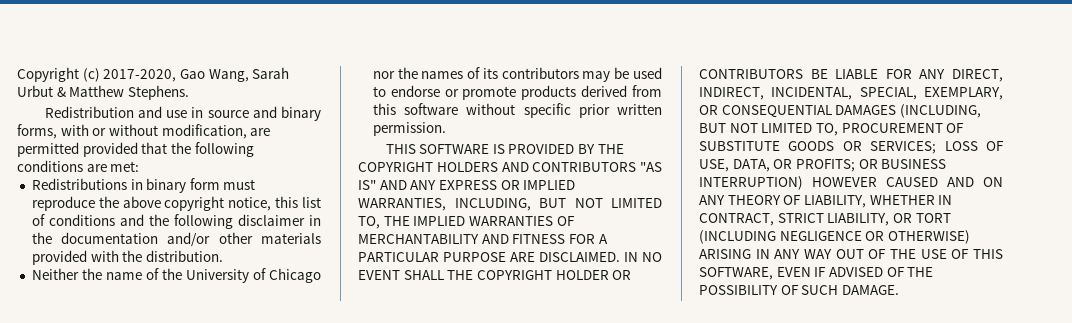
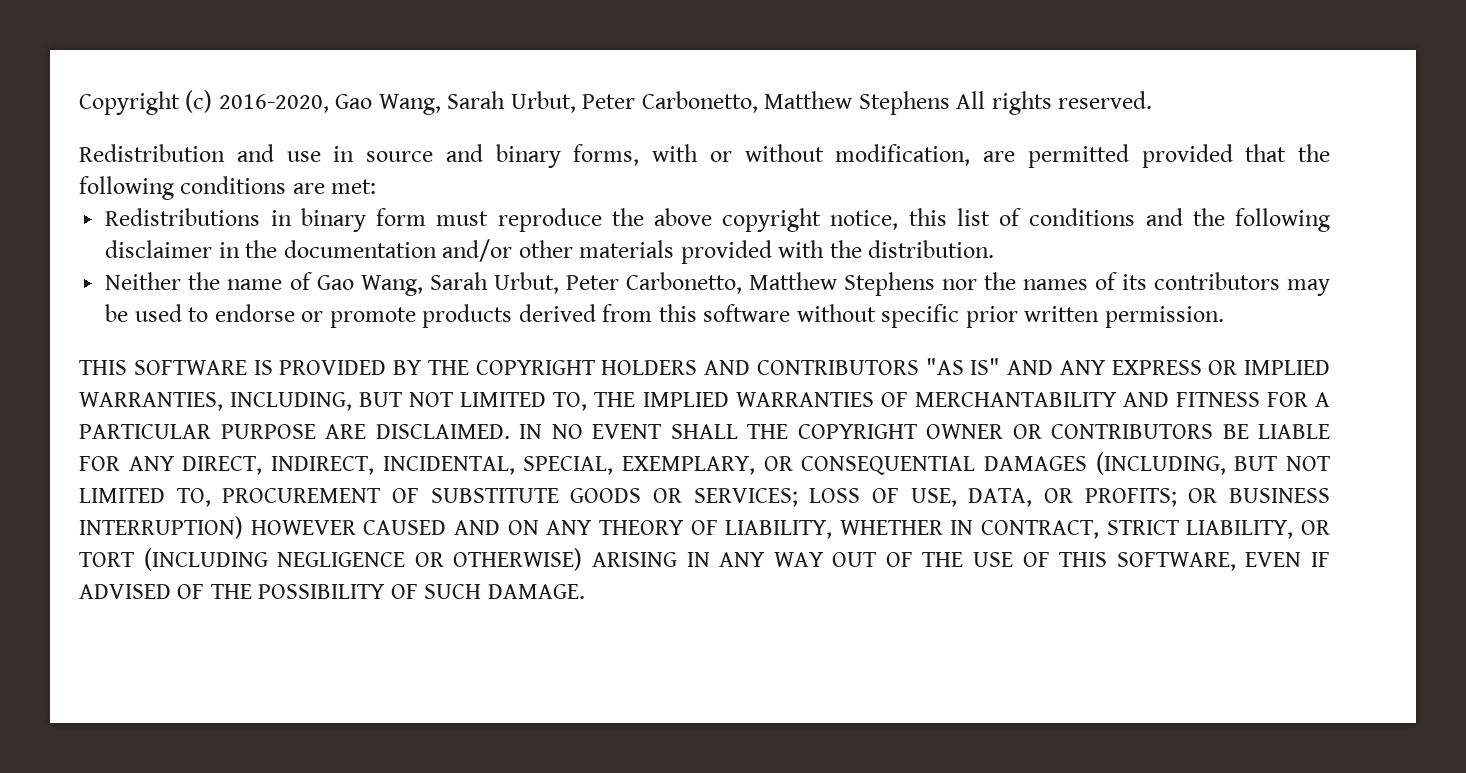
- Copyright (c) 2017-2020, Gao Wang, Sarah Urbut & Matthew Stephens.
+ Copyright (c) 2016-2020, Gao Wang, Sarah Urbut, Peter Carbonetto, Matthew Stephens All rights reserved.
- Neither the name of the University of Chicago nor the names of its contributors may be used to endorse or promote products derived from this software without specific prior written permission.
+ Neither the name of Gao Wang, Sarah Urbut, Peter Carbonetto, Matthew Stephens nor the names of its contributors may be used to endorse or promote products derived from this software without specific prior written permission.
- IN NO EVENT SHALL THE COPYRIGHT HOLDER OR CONTRIBUTORS BE LIABLE FOR ANY DIRECT, INDIRECT, INCIDENTAL, SPECIAL, EXEMPLARY, OR CONSEQUENTIAL DAMAGES (INCLUDING, BUT NOT LIMITED TO, PROCUREMENT OF SUBSTITUTE GOODS OR SERVICES;
+ IN NO EVENT SHALL THE COPYRIGHT OWNER OR CONTRIBUTORS BE LIABLE FOR ANY DIRECT, INDIRECT, INCIDENTAL, SPECIAL, EXEMPLARY, OR CONSEQUENTIAL DAMAGES (INCLUDING, BUT NOT LIMITED TO, PROCUREMENT OF SUBSTITUTE GOODS OR SERVICES;

